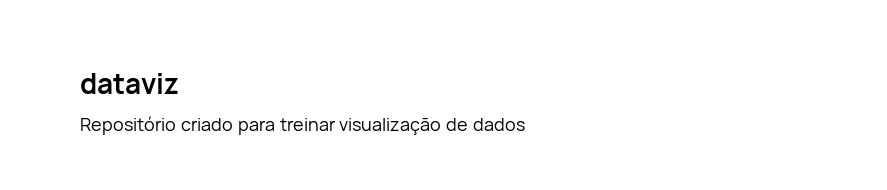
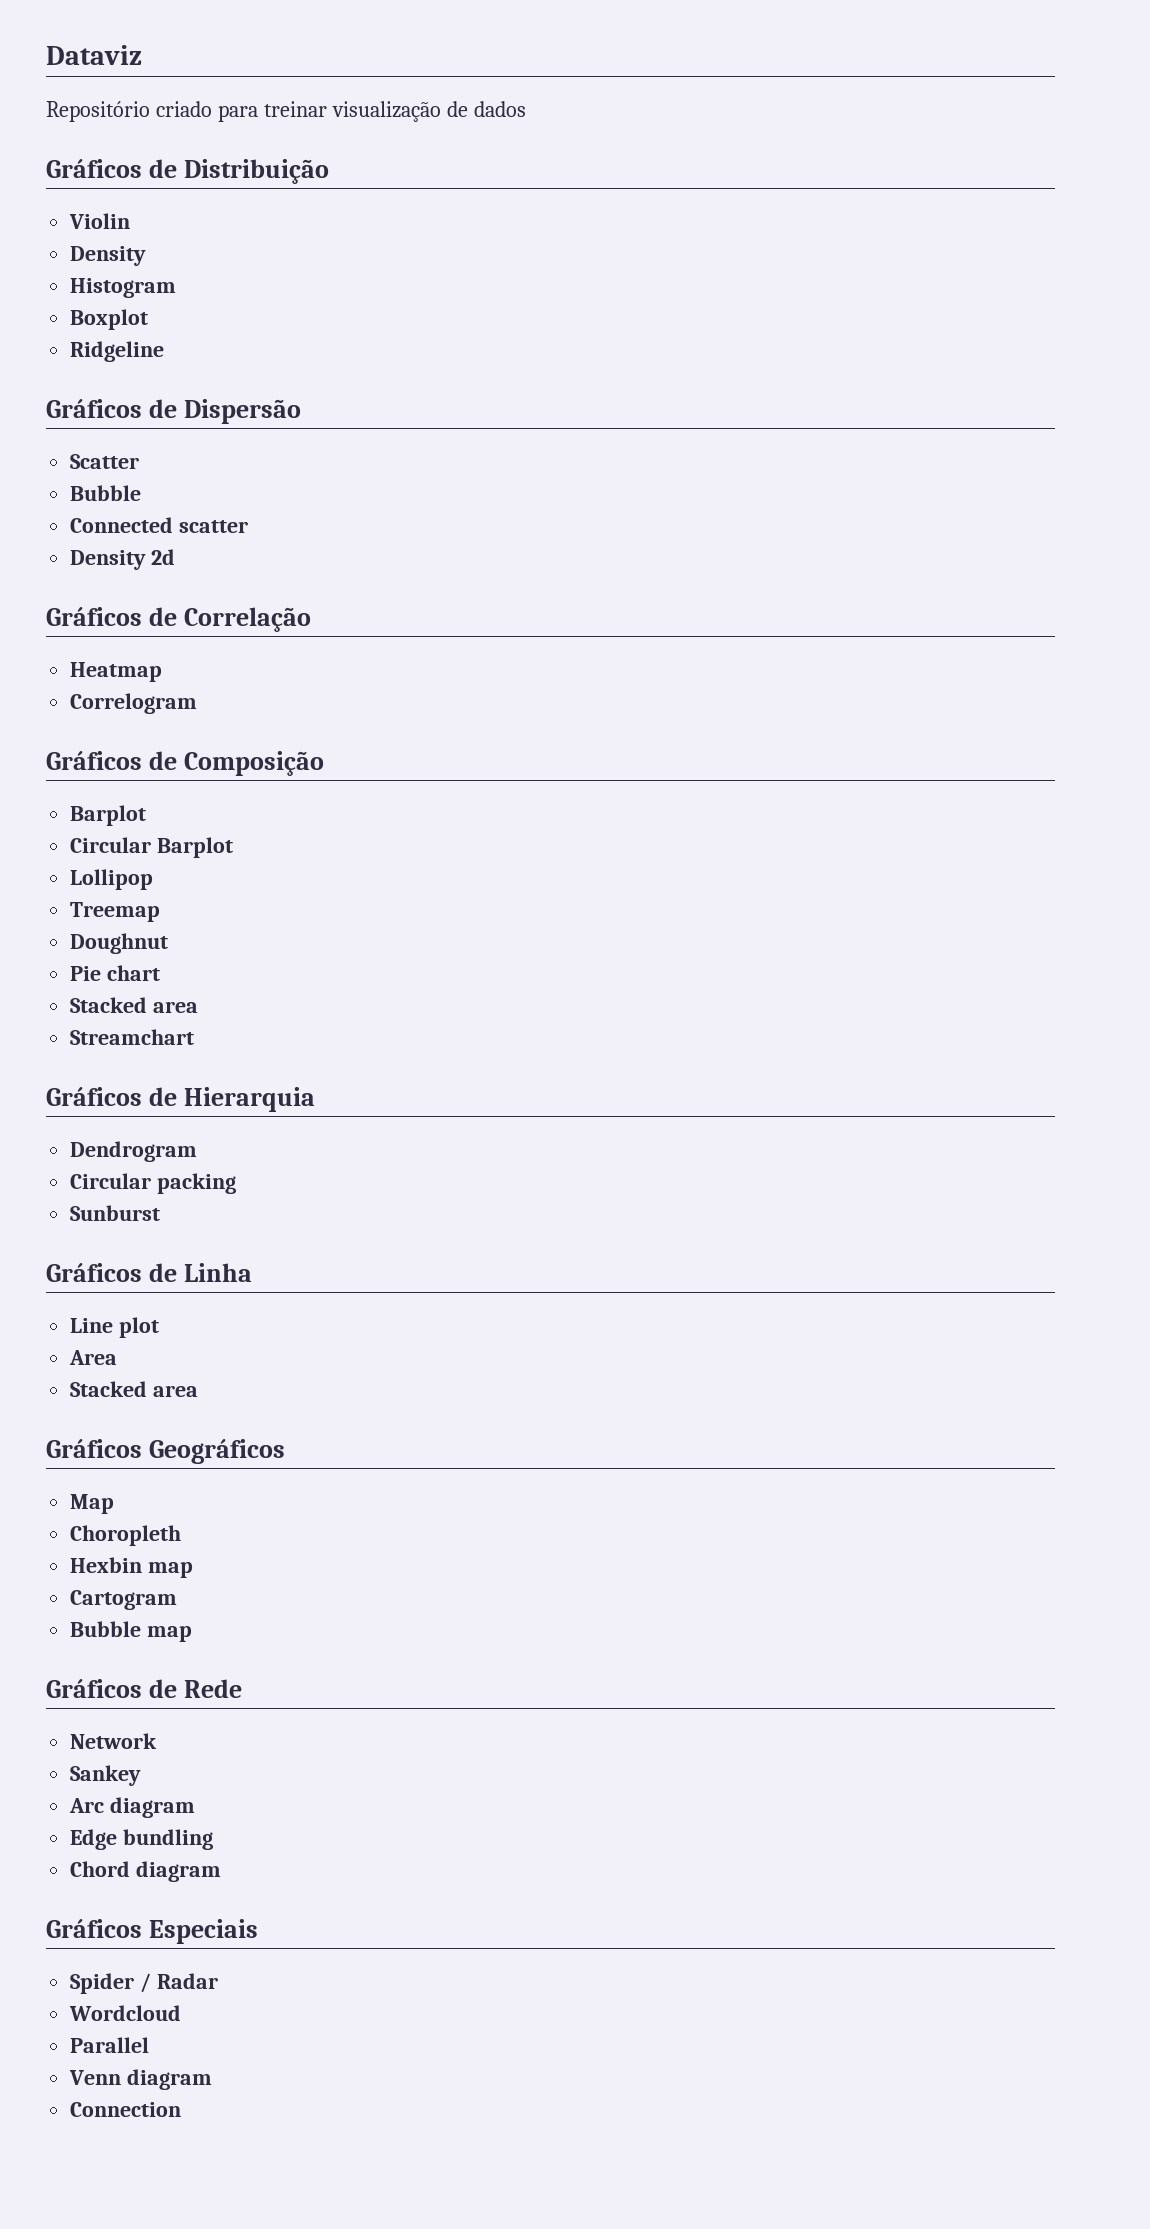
- dataviz
+ Dataviz
+ Gráficos de Distribuição
+ Violin
+ Density
+ Histogram
+ Boxplot
+ Ridgeline
+ Gráficos de Dispersão
+ Scatter
+ Bubble
+ Connected scatter
+ Density 2d
+ Gráficos de Correlação
+ Heatmap
+ Correlogram
+ Gráficos de Composição
+ Barplot
+ Circular Barplot
+ Lollipop
+ Treemap
+ Doughnut
+ Pie chart
+ Stacked area
+ Streamchart
+ Gráficos de Hierarquia
+ Dendrogram
+ Circular packing
+ Sunburst
+ Gráficos de Linha
+ Line plot
+ Area
+ Stacked area
+ Gráficos Geográficos
+ Map
+ Choropleth
+ Hexbin map
+ Cartogram
+ Bubble map
+ Gráficos de Rede
+ Network
+ Sankey
+ Arc diagram
+ Edge bundling
+ Chord diagram
+ Gráficos Especiais
+ Spider / Radar
+ Wordcloud
+ Parallel
+ Venn diagram
+ Connection

